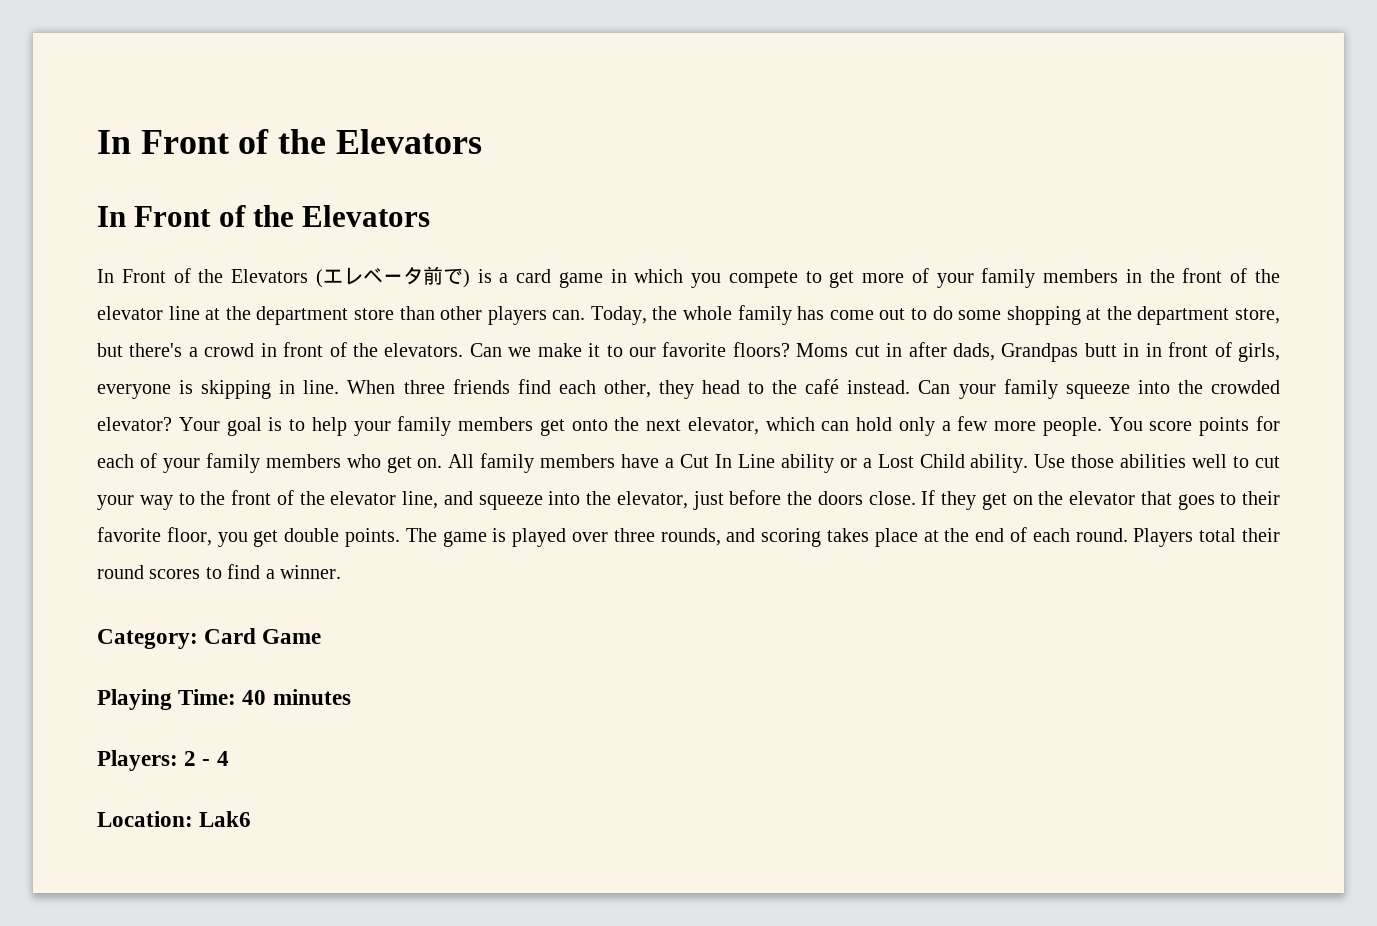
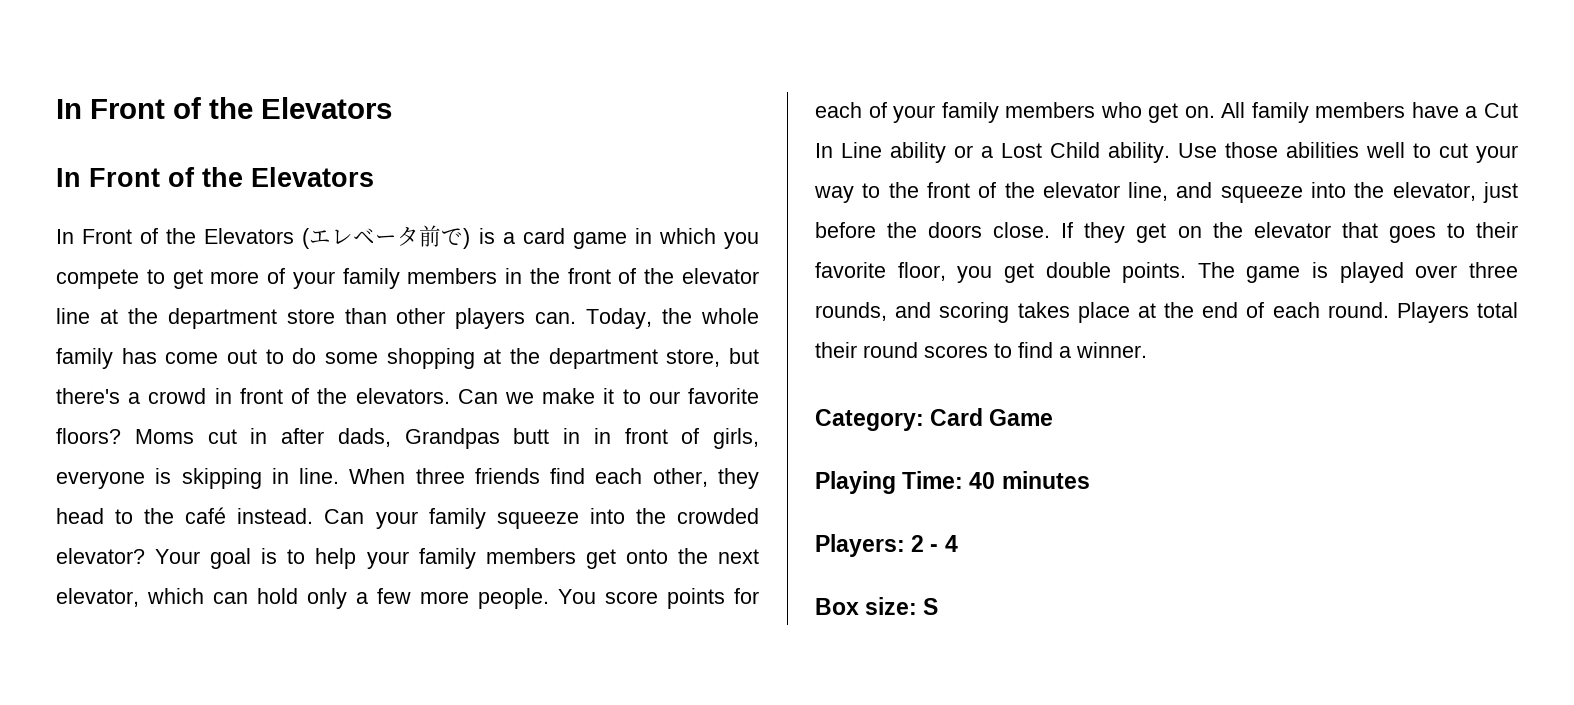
- Location: Lak6
+ Box size: S

